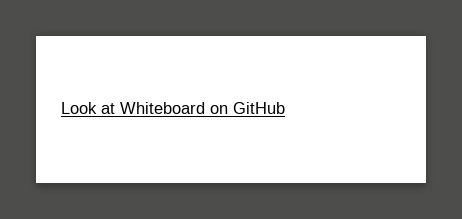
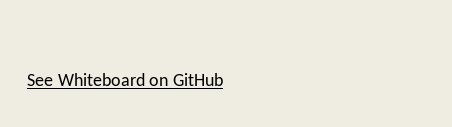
- Look at Whiteboard on GitHub
+ See Whiteboard on GitHub

